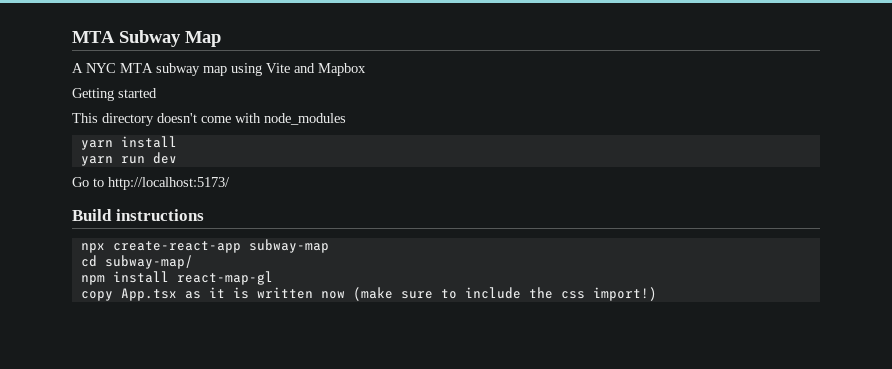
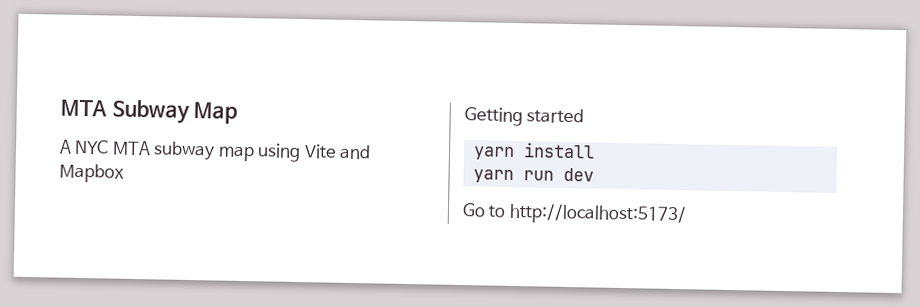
- This directory doesn't come with node_modules
- Build instructions
- npx create-react-app subway-map
- cd subway-map/
- npm install react-map-gl
- copy App.tsx as it is written now (make sure to include the css import!)

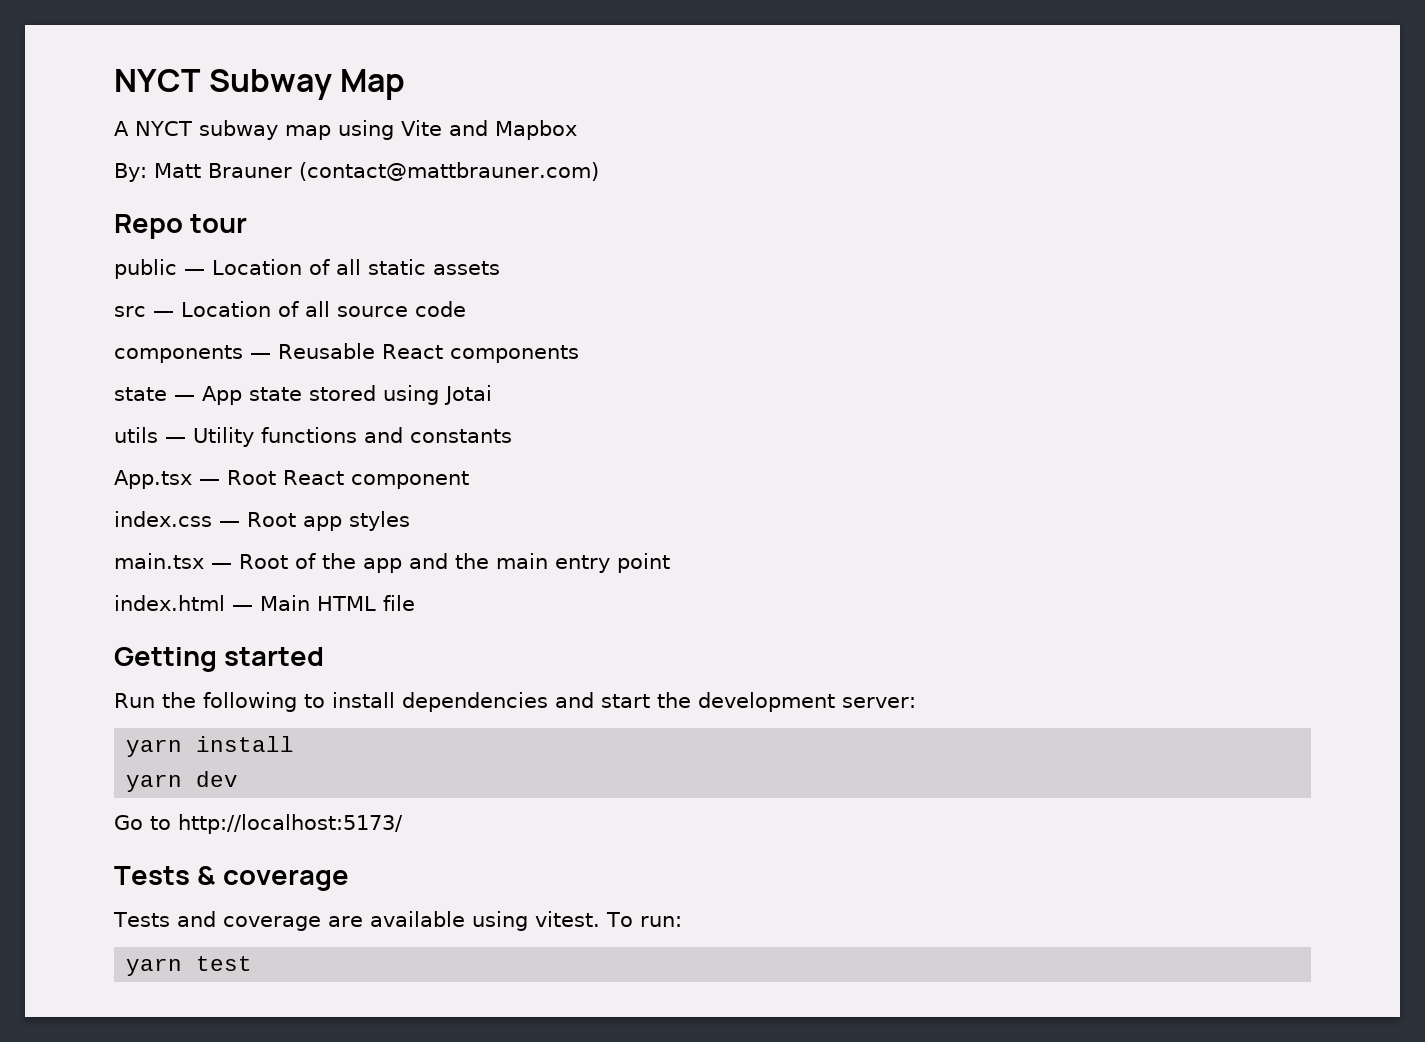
- MTA Subway Map
+ NYCT Subway Map
- A NYC MTA subway map using Vite and Mapbox
+ A NYCT subway map using Vite and Mapbox
+ By: Matt Brauner (contact@mattbrauner.com)
+ Repo tour
+ public — Location of all static assets
+ src — Location of all source code
+ components — Reusable React components
+ state — App state stored using Jotai
+ utils — Utility functions and constants
+ App.tsx — Root React component
+ index.css — Root app styles
+ main.tsx — Root of the app and the main entry point
+ index.html — Main HTML file
  Getting started
+ Run the following to install dependencies and start the development server:
- yarn run dev
+ yarn dev
+ Tests & coverage
+ Tests and coverage are available using vitest. To run:
+ yarn test

